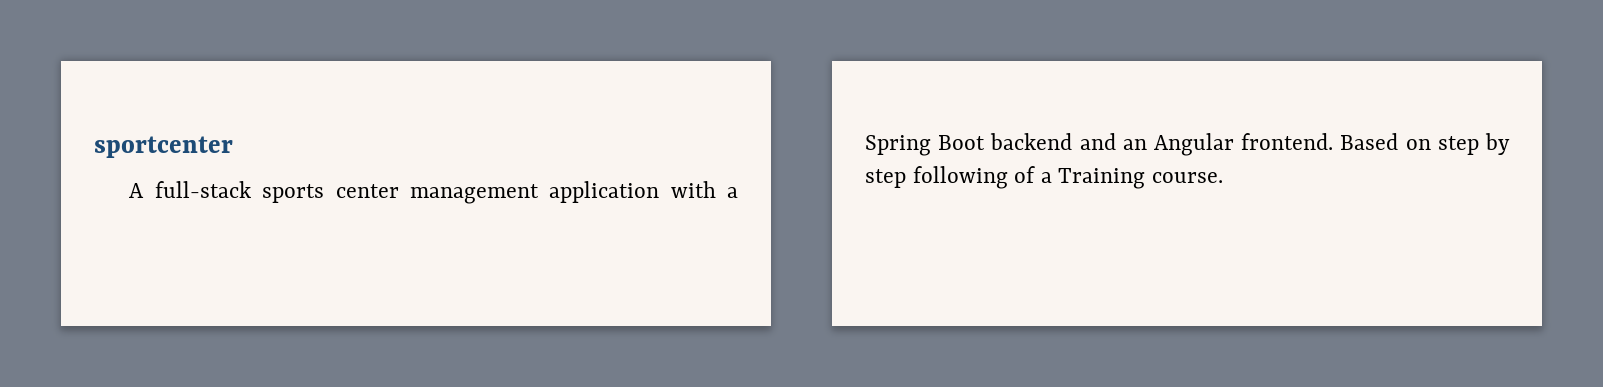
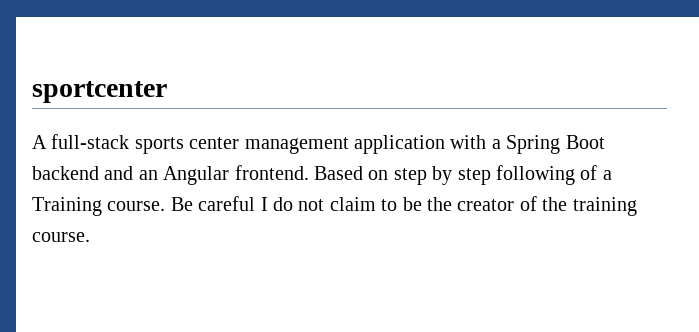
+ Be careful I do not claim to be the creator of the training course.

